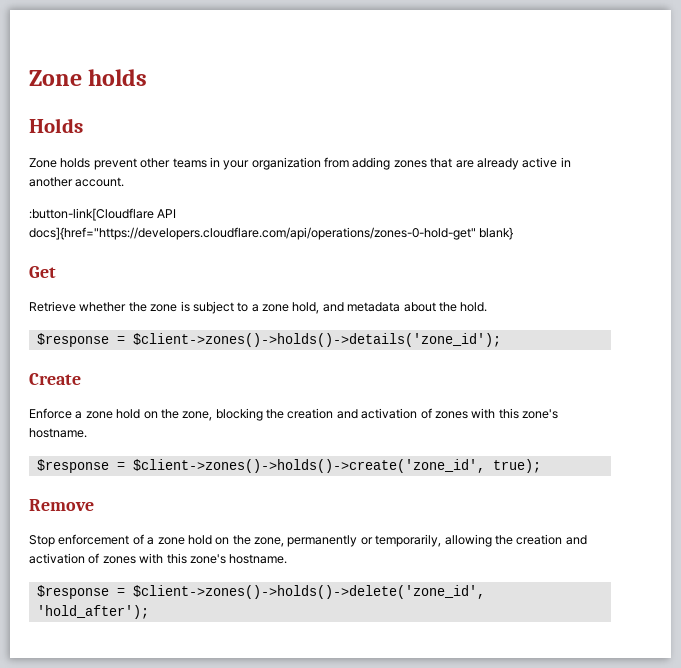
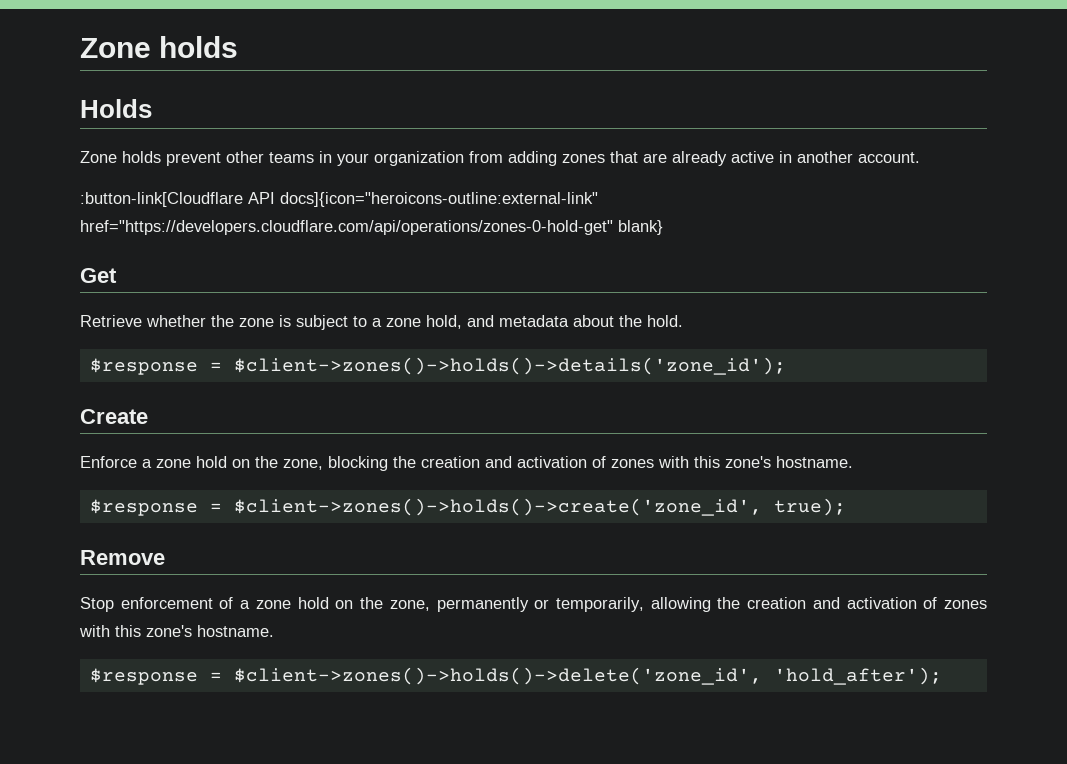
- :button-link[Cloudflare API docs]{href="https://developers.cloudflare.com/api/operations/zones-0-hold-get" blank}
+ :button-link[Cloudflare API docs]{icon="heroicons-outline:external-link" href="https://developers.cloudflare.com/api/operations/zones-0-hold-get" blank}

